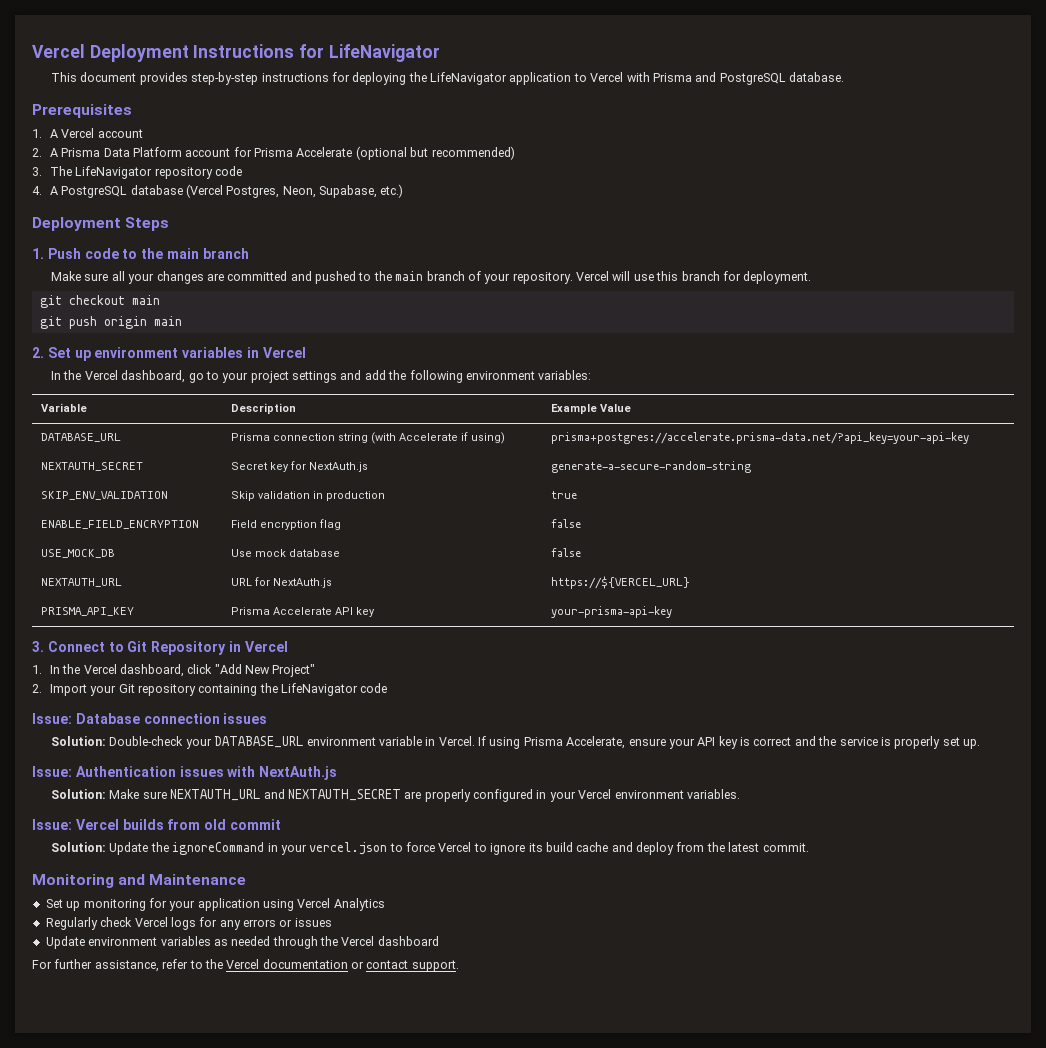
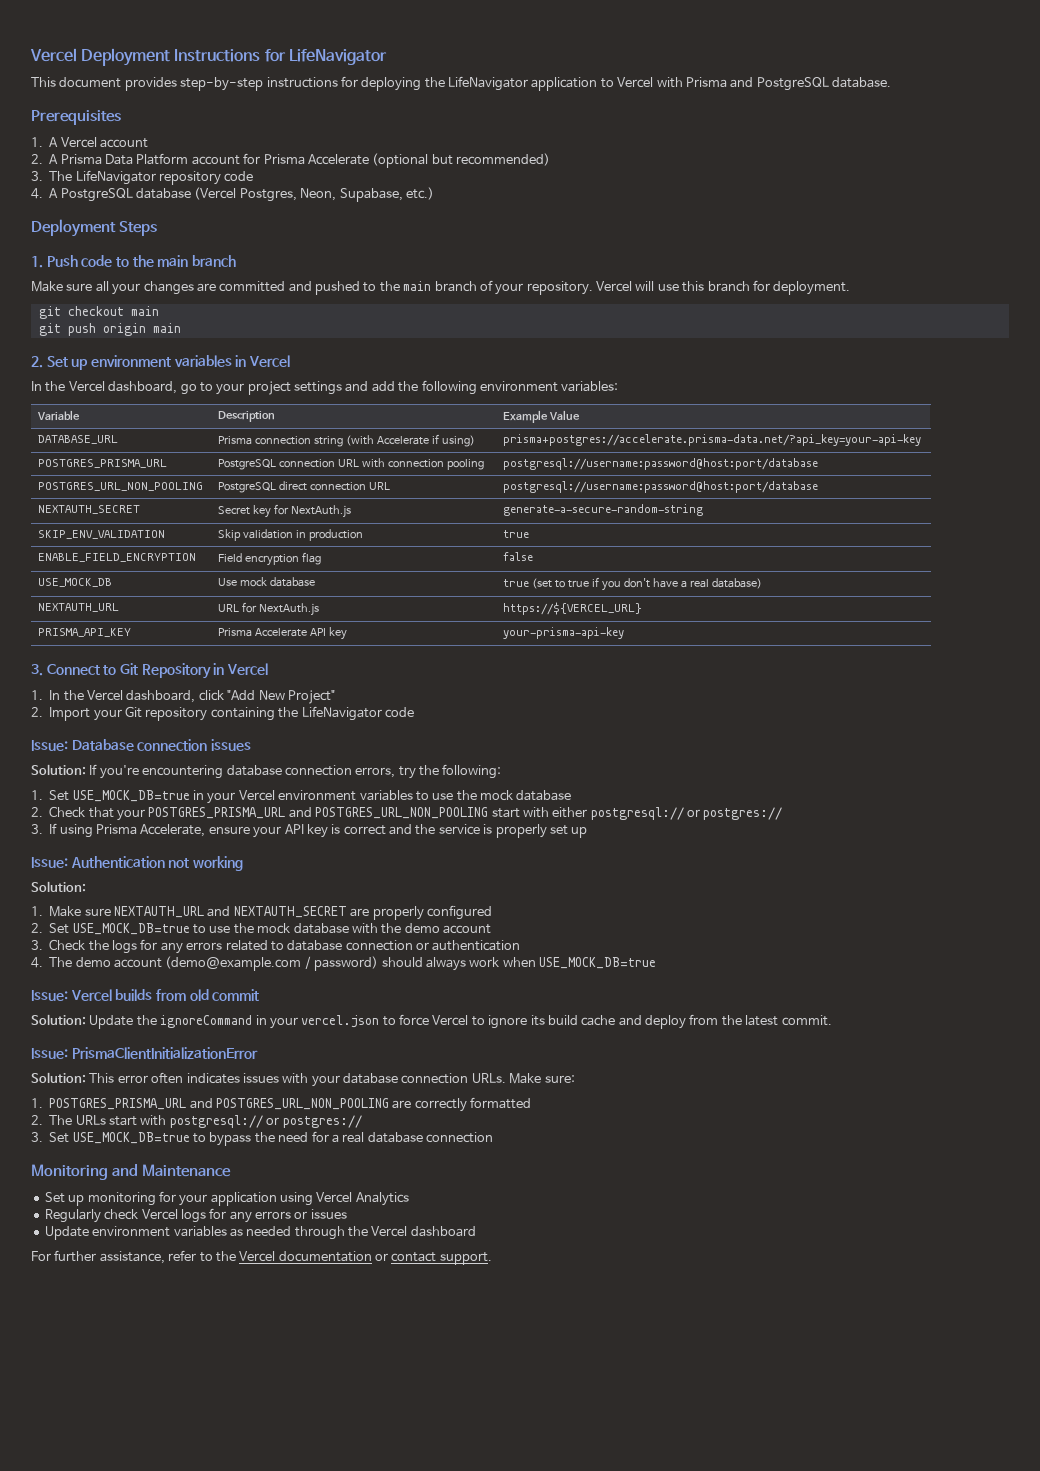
+ POSTGRES_PRISMA_URL | PostgreSQL connection URL with connection pooling | postgresql://username:password@host:port/database
+ POSTGRES_URL_NON_POOLING | PostgreSQL direct connection URL | postgresql://username:password@host:port/database
- USE_MOCK_DB | Use mock database | false
+ USE_MOCK_DB | Use mock database | true (set to true if you don't have a real database)
- Solution: Double-check your DATABASE_URL environment variable in Vercel. If using Prisma Accelerate, ensure your API key is correct and the service is properly set up.
+ Solution: If you're encountering database connection errors, try the following:
+ 1. Set USE_MOCK_DB=true in your Vercel environment variables to use the mock database
+ 2. Check that your POSTGRES_PRISMA_URL and POSTGRES_URL_NON_POOLING start with either postgresql:// or postgres://
+ 3. If using Prisma Accelerate, ensure your API key is correct and the service is properly set up
- Issue: Authentication issues with NextAuth.js
- Solution: Make sure NEXTAUTH_URL and NEXTAUTH_SECRET are properly configured in your Vercel environment variables.
+ Issue: Authentication not working
+ Solution:
+ 1. Make sure NEXTAUTH_URL and NEXTAUTH_SECRET are properly configured
+ 2. Set USE_MOCK_DB=true to use the mock database with the demo account
+ 3. Check the logs for any errors related to database connection or authentication
+ 4. The demo account (demo@example.com / password) should always work when USE_MOCK_DB=true
+ Issue: PrismaClientInitializationError
+ Solution: This error often indicates issues with your database connection URLs. Make sure:
+ 1. POSTGRES_PRISMA_URL and POSTGRES_URL_NON_POOLING are correctly formatted
+ 2. The URLs start with postgresql:// or postgres://
+ 3. Set USE_MOCK_DB=true to bypass the need for a real database connection

